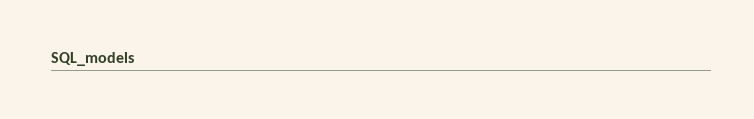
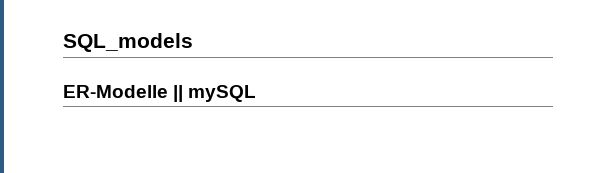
+ ER-Modelle || mySQL

